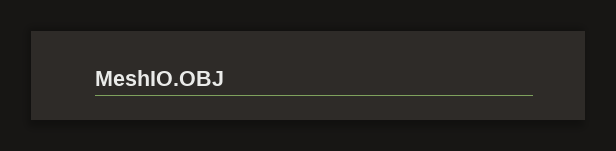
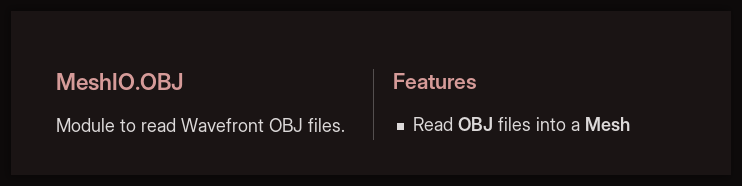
+ Module to read Wavefront OBJ files.
+ Features
+ Read OBJ files into a Mesh

